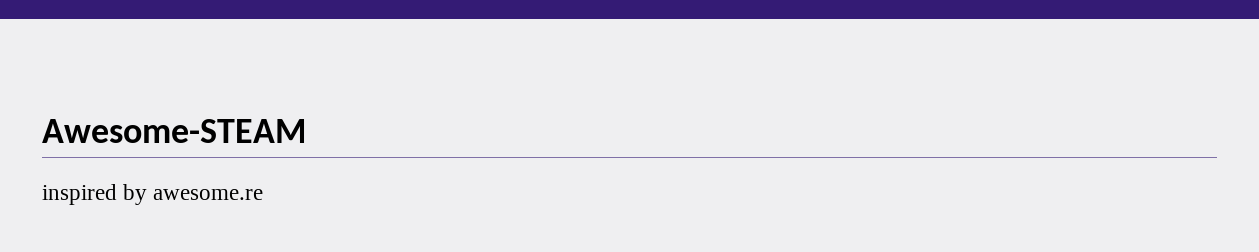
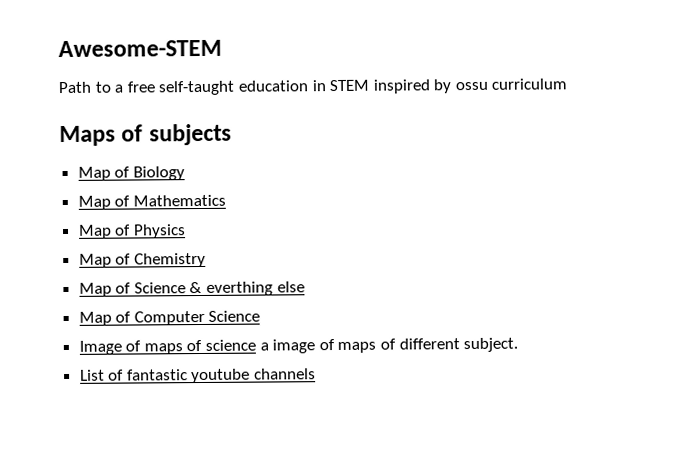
- Awesome-STEAM
- inspired by awesome.re
+ Awesome-STEM
+ Path to a free self-taught education in STEM inspired by ossu curriculum
+ Maps of subjects
+ Map of Biology
+ Map of Mathematics
+ Map of Physics
+ Map of Chemistry
+ Map of Science & everthing else
+ Map of Computer Science
+ Image of maps of science a image of maps of different subject.
+ List of fantastic youtube channels

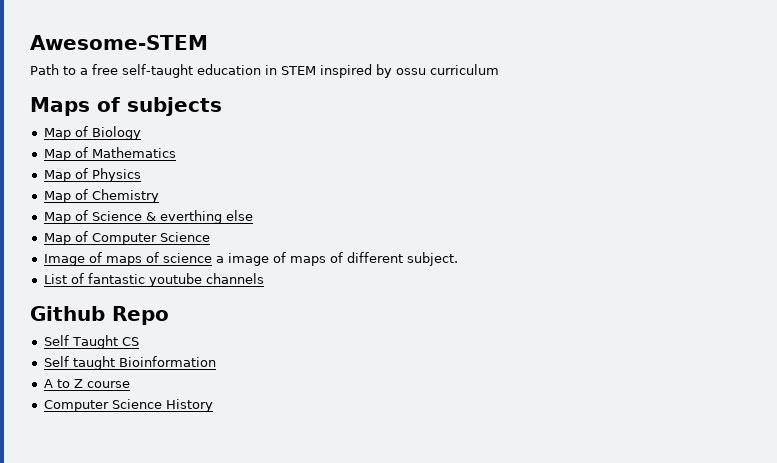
+ Github Repo
+ Self Taught CS
+ Self taught Bioinformation
+ A to Z course
+ Computer Science History

